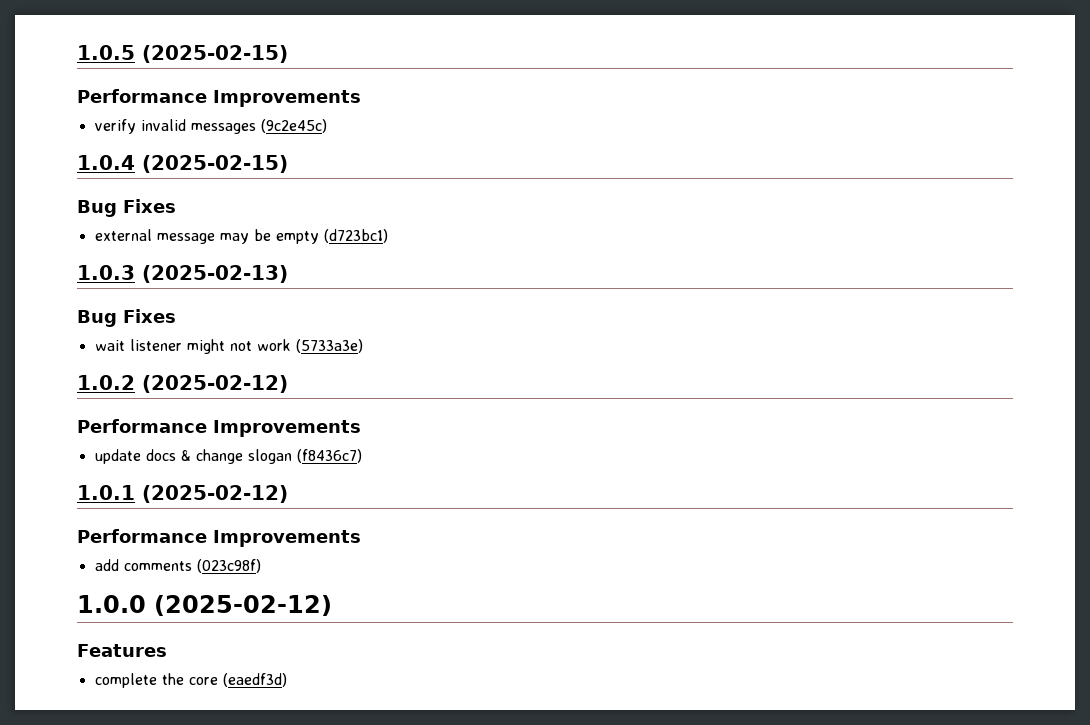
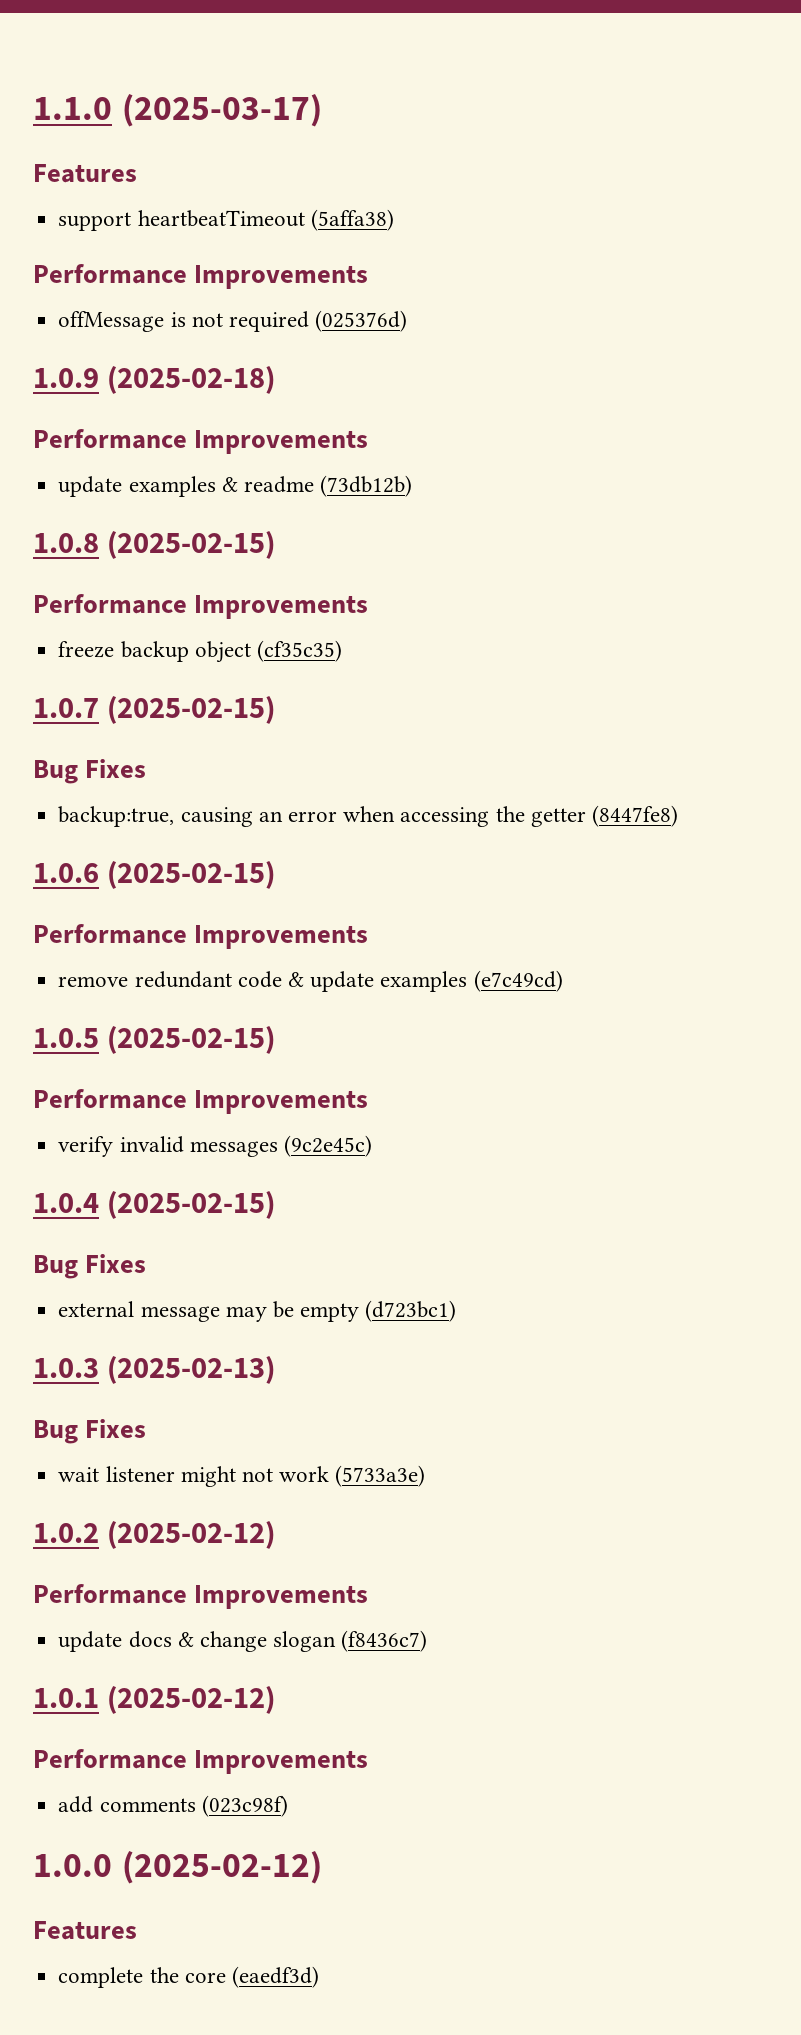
+ 1.1.0 (2025-03-17)
+ Features
+ support heartbeatTimeout (5affa38)
+ Performance Improvements
+ offMessage is not required (025376d)
+ 1.0.9 (2025-02-18)
+ Performance Improvements
+ update examples & readme (73db12b)
+ 1.0.8 (2025-02-15)
+ Performance Improvements
+ freeze backup object (cf35c35)
+ 1.0.7 (2025-02-15)
+ Bug Fixes
+ backup:true, causing an error when accessing the getter (8447fe8)
+ 1.0.6 (2025-02-15)
+ Performance Improvements
+ remove redundant code & update examples (e7c49cd)

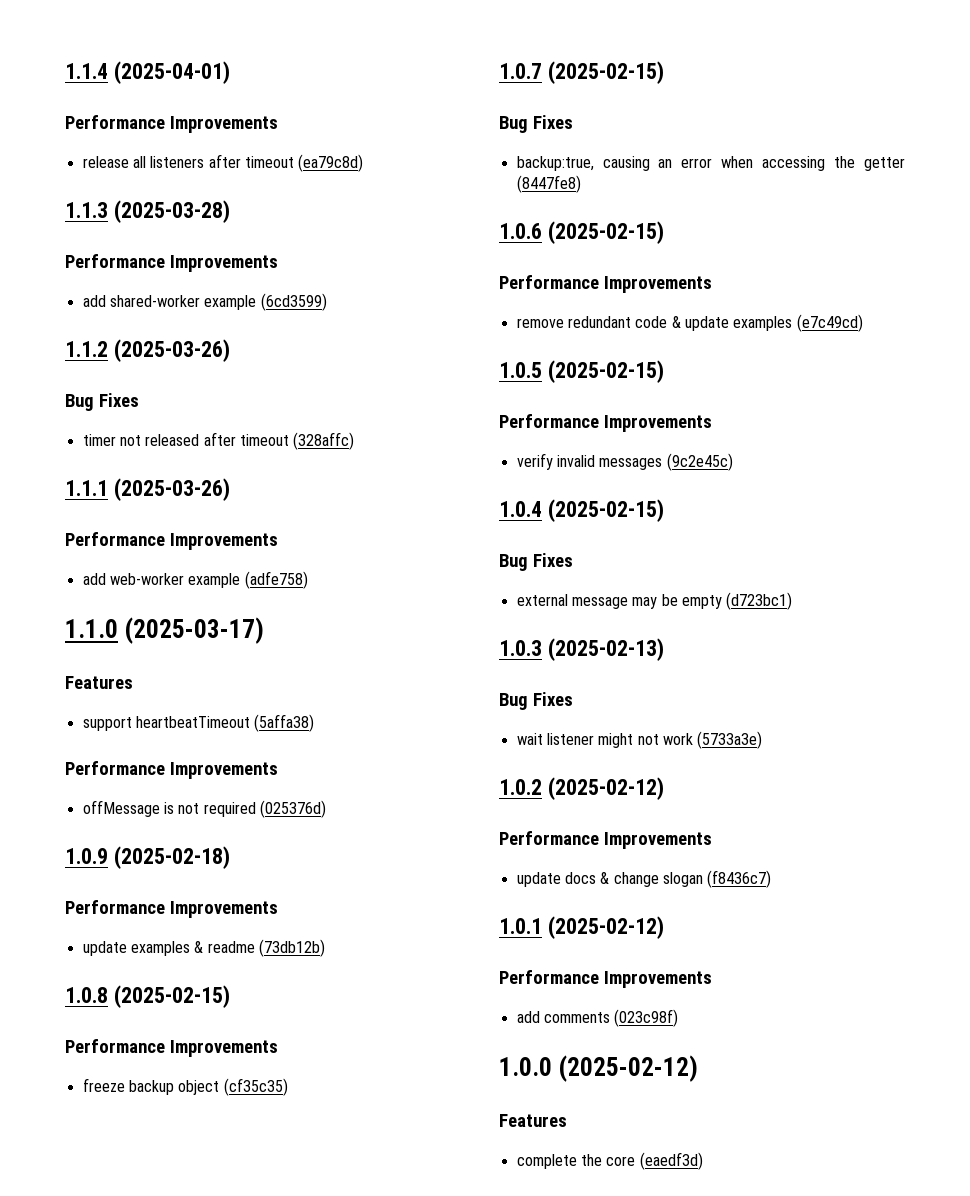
+ 1.1.4 (2025-04-01)
+ Performance Improvements
+ release all listeners after timeout (ea79c8d)
+ 1.1.3 (2025-03-28)
+ Performance Improvements
+ add shared-worker example (6cd3599)
+ 1.1.2 (2025-03-26)
+ Bug Fixes
+ timer not released after timeout (328affc)
+ 1.1.1 (2025-03-26)
+ Performance Improvements
+ add web-worker example (adfe758)

